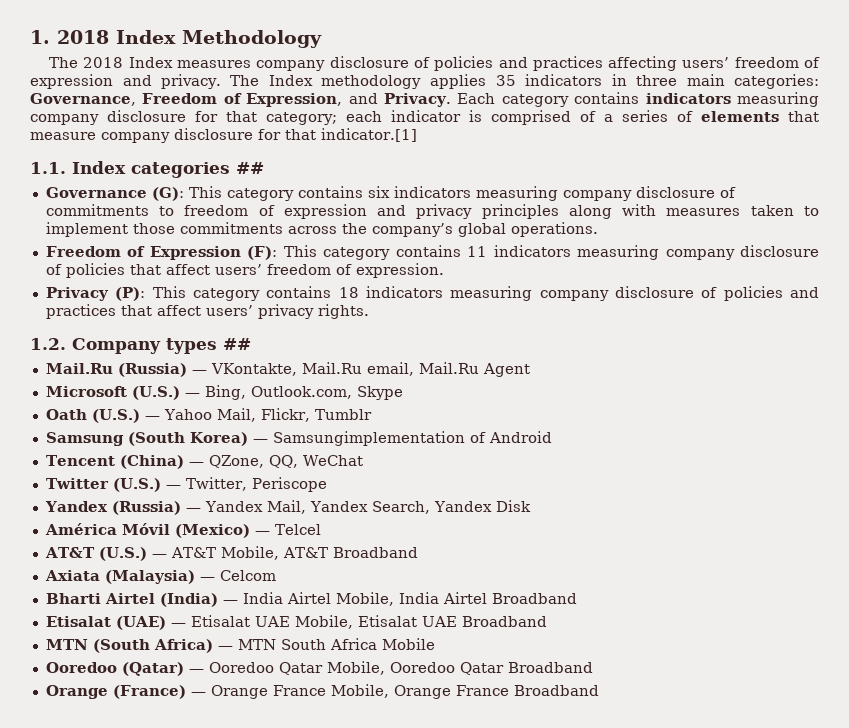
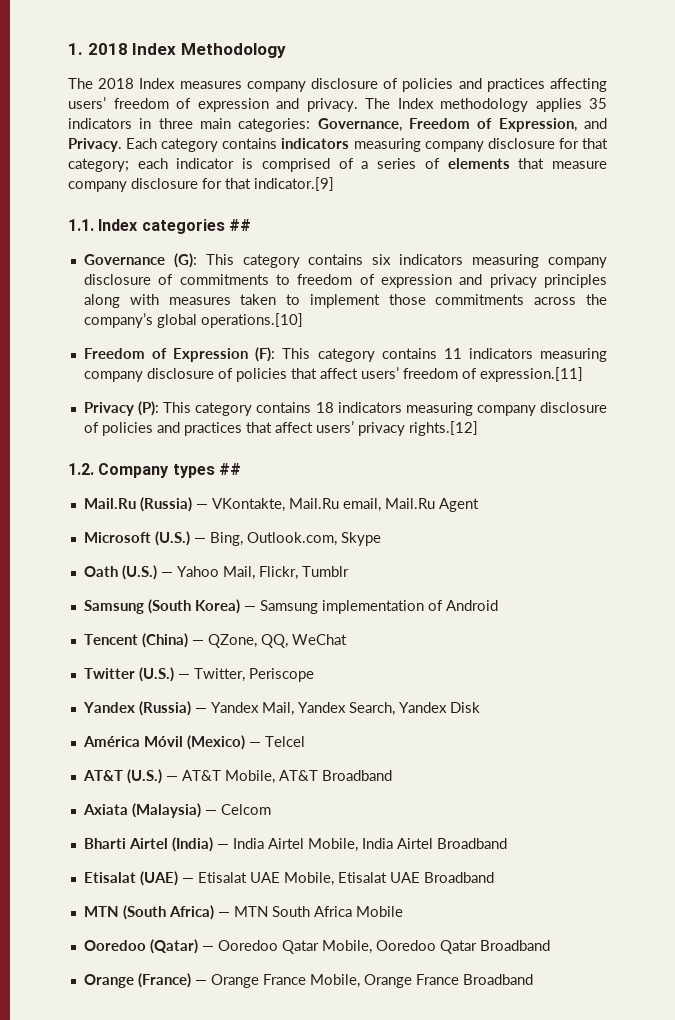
- Each category contains indicators measuring company disclosure for that category; each indicator is comprised of a series of elements that measure company disclosure for that indicator.[1]
+ Each category contains indicators measuring company disclosure for that category; each indicator is comprised of a series of elements that measure company disclosure for that indicator.[9]
- Governance (G): This category contains six indicators measuring company disclosure of commitments to freedom of expression and privacy principles along with measures taken to implement those commitments across the company’s global operations.
+ Governance (G): This category contains six indicators measuring company disclosure of commitments to freedom of expression and privacy principles along with measures taken to implement those commitments across the company’s global operations.[10]
- Freedom of Expression (F): This category contains 11 indicators measuring company disclosure of policies that affect users’ freedom of expression.
+ Freedom of Expression (F): This category contains 11 indicators measuring company disclosure of policies that affect users’ freedom of expression.[11]
- Privacy (P): This category contains 18 indicators measuring company disclosure of policies and practices that affect users’ privacy rights.
+ Privacy (P): This category contains 18 indicators measuring company disclosure of policies and practices that affect users’ privacy rights.[12]
- Samsung (South Korea) — Samsungimplementation of Android
+ Samsung (South Korea) — Samsung implementation of Android

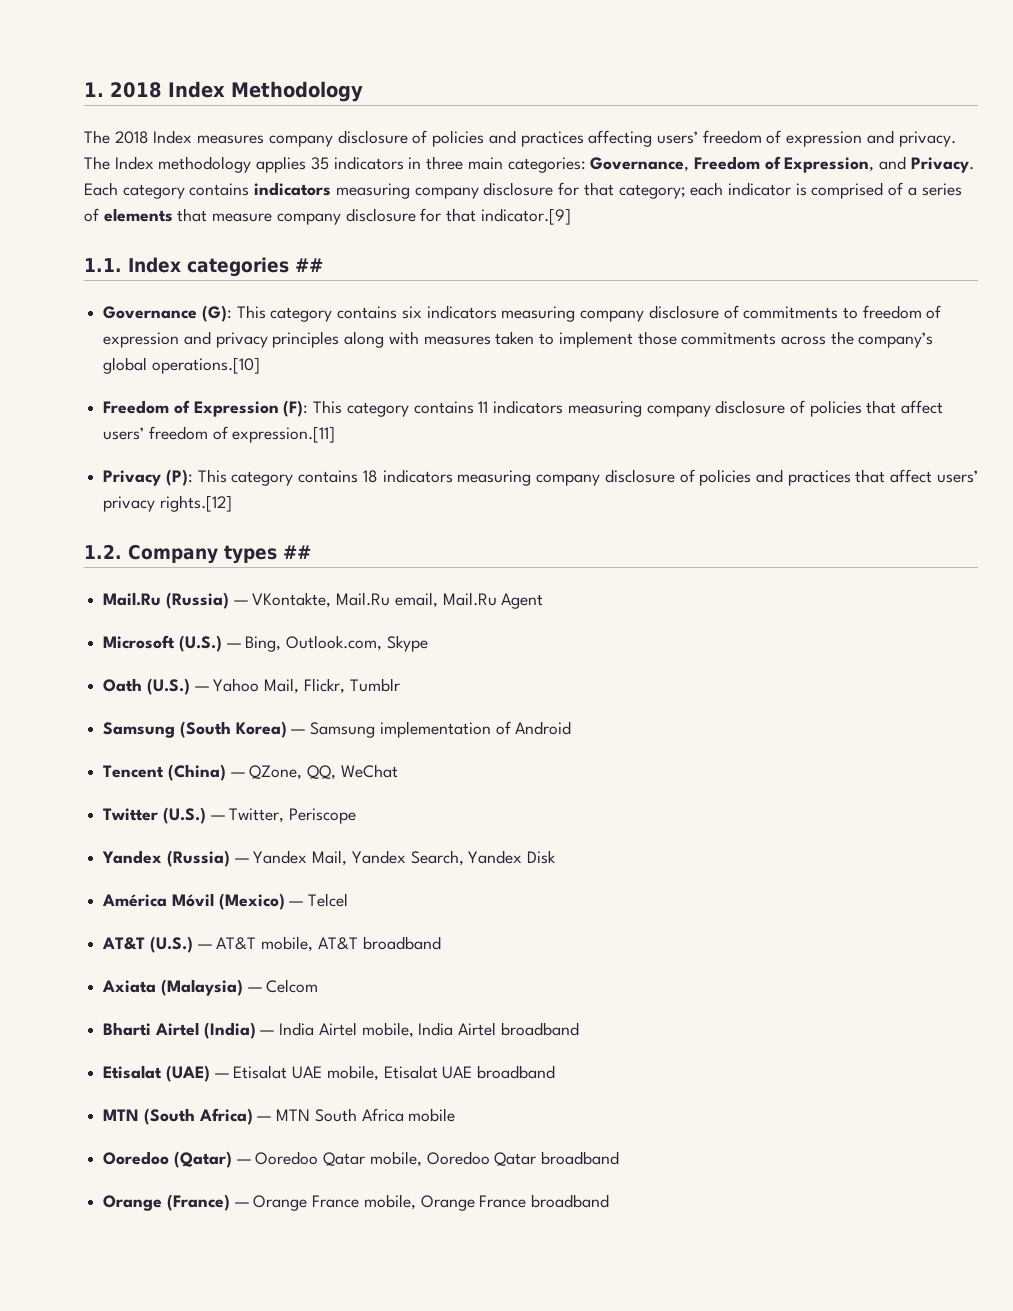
- AT&T (U.S.) — AT&T Mobile, AT&T Broadband
+ AT&T (U.S.) — AT&T mobile, AT&T broadband
- Bharti Airtel (India) — India Airtel Mobile, India Airtel Broadband
+ Bharti Airtel (India) — India Airtel mobile, India Airtel broadband
- Etisalat (UAE) — Etisalat UAE Mobile, Etisalat UAE Broadband
+ Etisalat (UAE) — Etisalat UAE mobile, Etisalat UAE broadband
- MTN (South Africa) — MTN South Africa Mobile
+ MTN (South Africa) — MTN South Africa mobile
- Ooredoo (Qatar) — Ooredoo Qatar Mobile, Ooredoo Qatar Broadband
+ Ooredoo (Qatar) — Ooredoo Qatar mobile, Ooredoo Qatar broadband
- Orange (France) — Orange France Mobile, Orange France Broadband
+ Orange (France) — Orange France mobile, Orange France broadband

